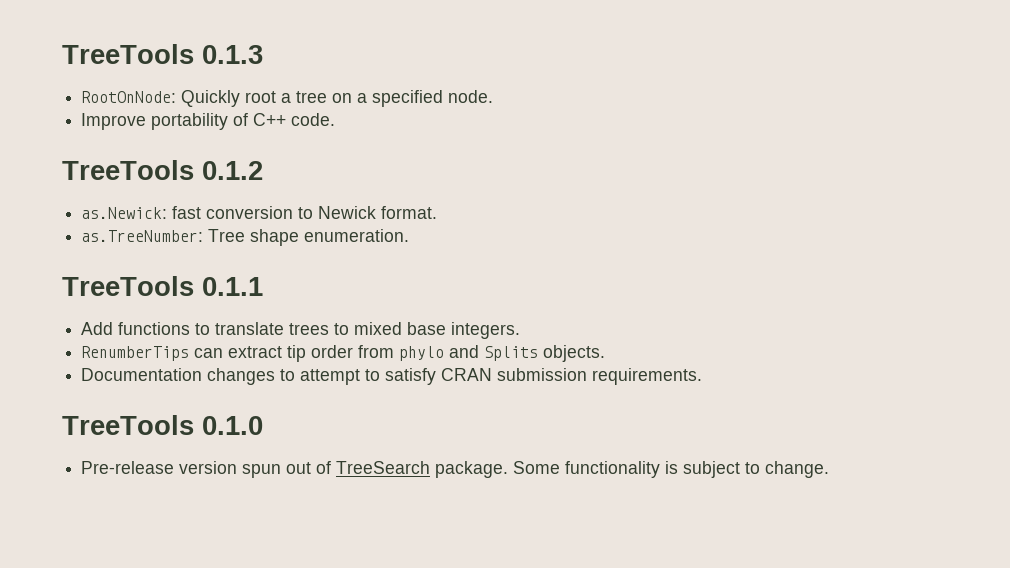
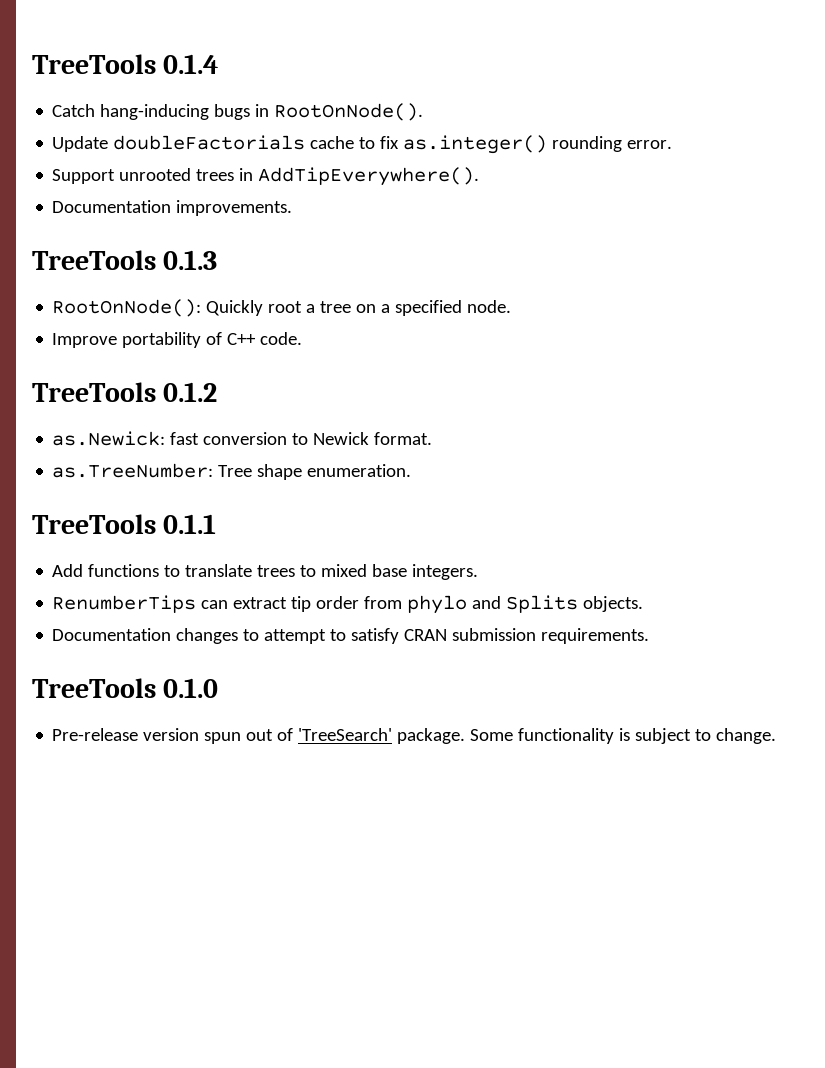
+ TreeTools 0.1.4
+ Catch hang-inducing bugs in RootOnNode().
+ Update doubleFactorials cache to fix as.integer() rounding error.
+ Support unrooted trees in AddTipEverywhere().
+ Documentation improvements.
- RootOnNode: Quickly root a tree on a specified node.
+ RootOnNode(): Quickly root a tree on a specified node.
- Pre-release version spun out of TreeSearch package.
+ Pre-release version spun out of 'TreeSearch' package.

